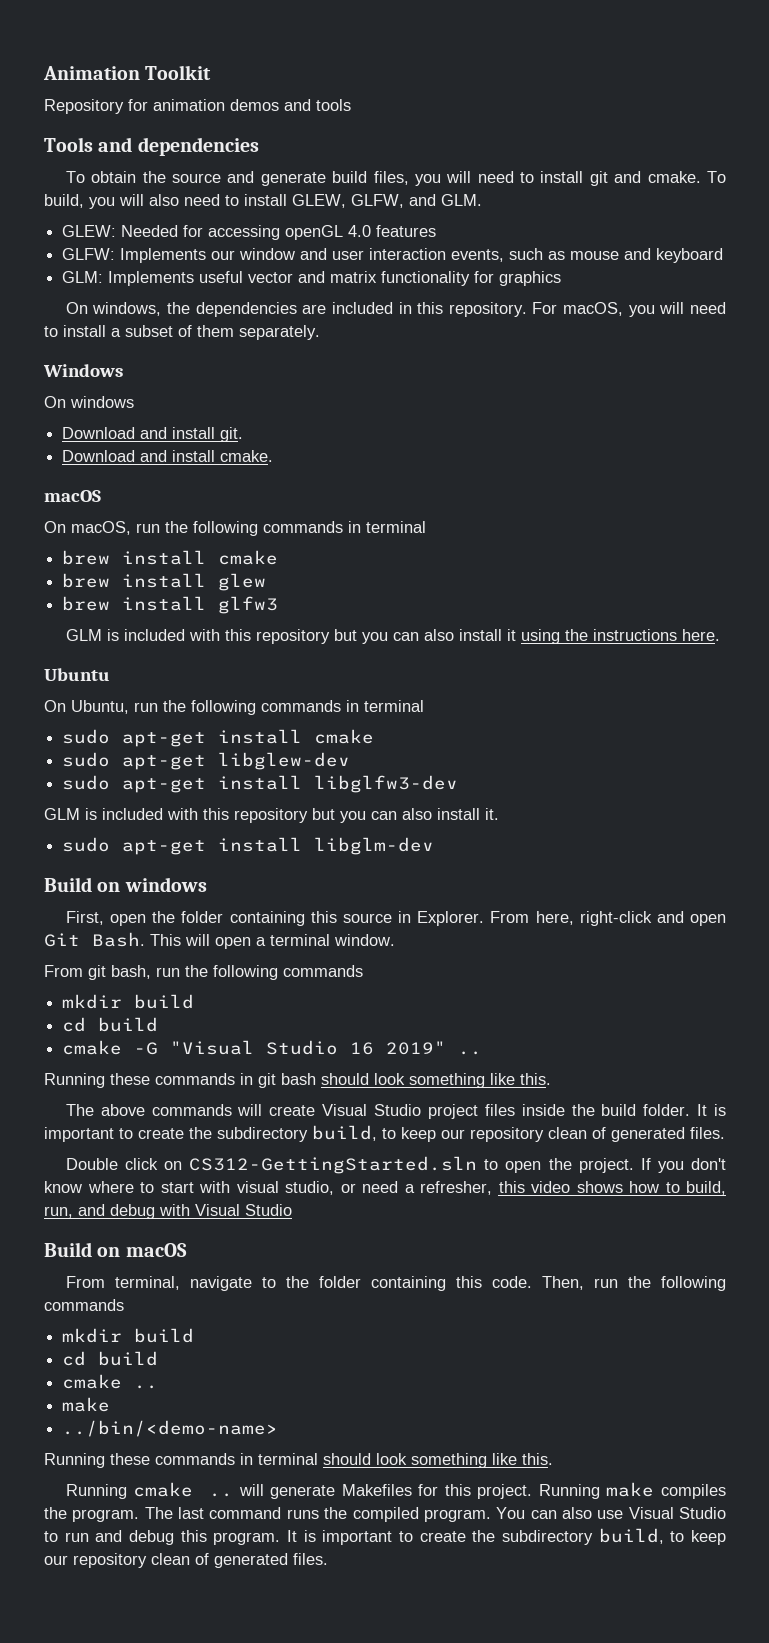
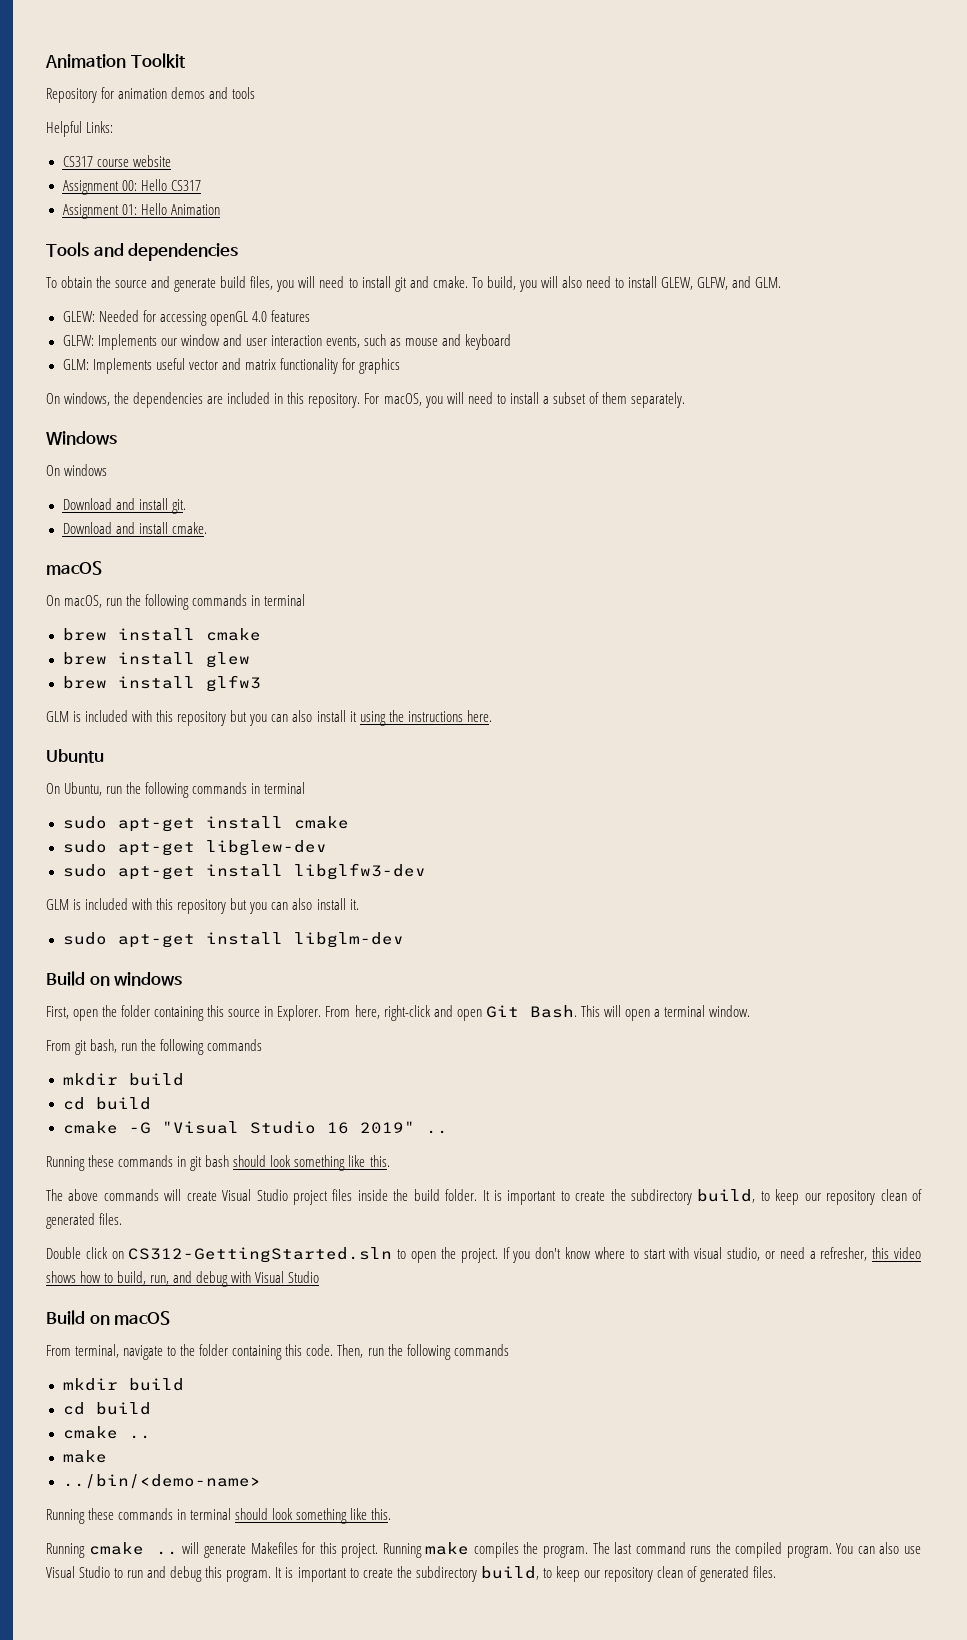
+ Helpful Links:
+ CS317 course website
+ Assignment 00: Hello CS317
+ Assignment 01: Hello Animation

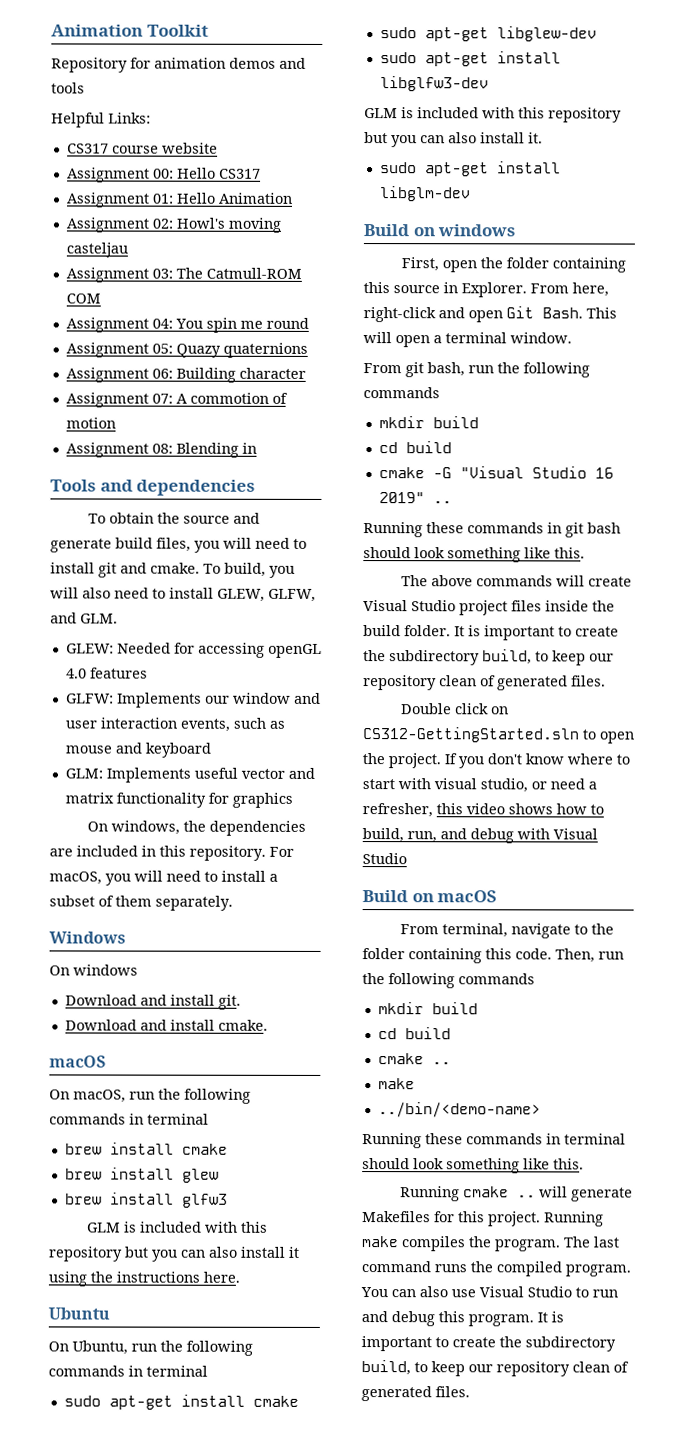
+ Assignment 02: Howl's moving casteljau
+ Assignment 03: The Catmull-ROM COM
+ Assignment 04: You spin me round
+ Assignment 05: Quazy quaternions
+ Assignment 06: Building character
+ Assignment 07: A commotion of motion
+ Assignment 08: Blending in

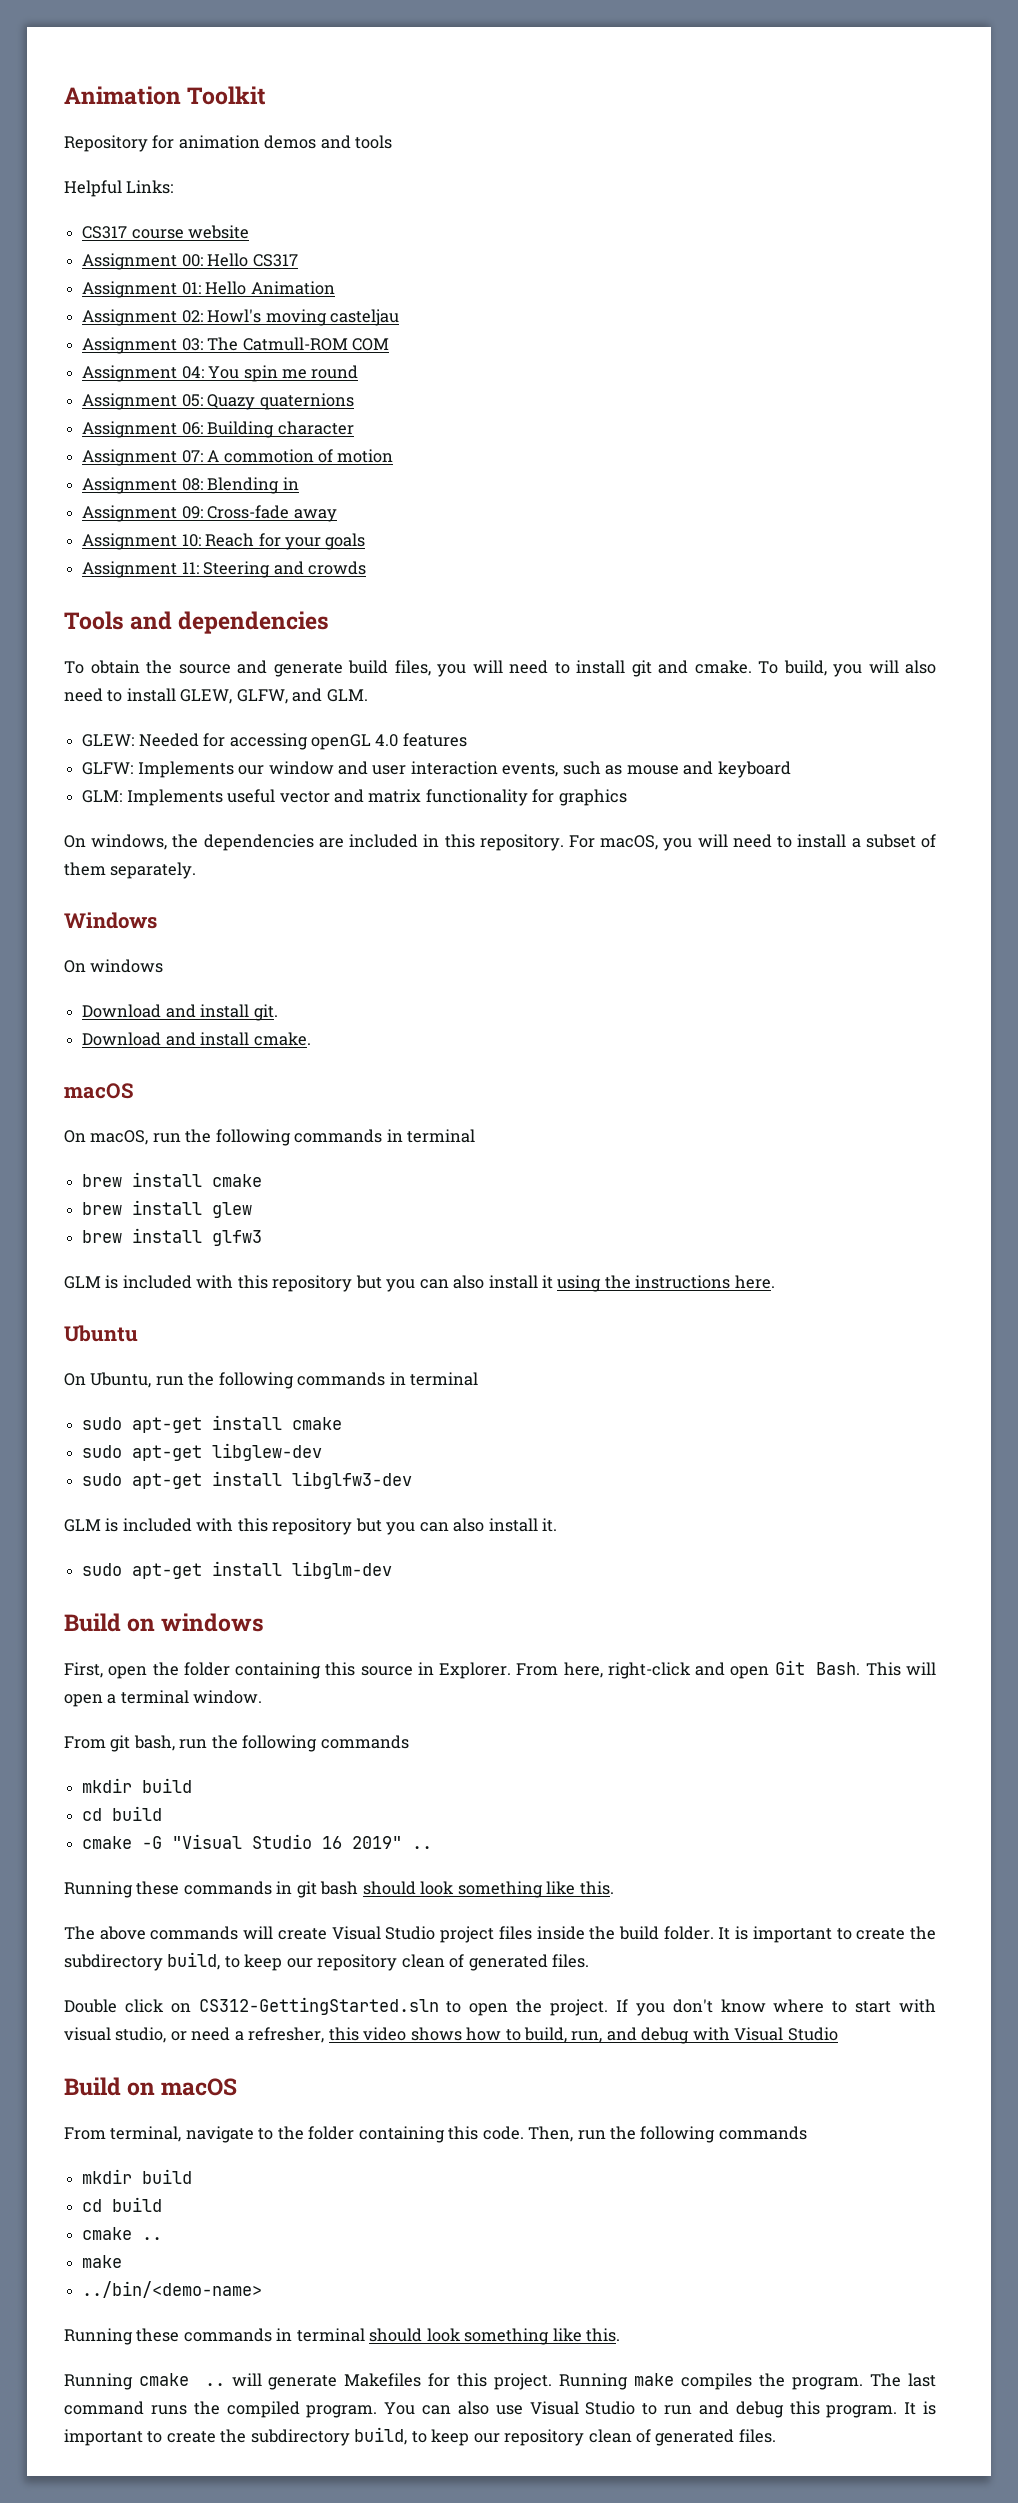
+ Assignment 09: Cross-fade away
+ Assignment 10: Reach for your goals
+ Assignment 11: Steering and crowds

